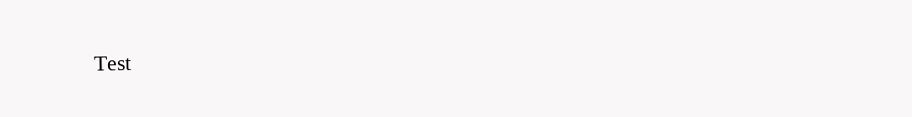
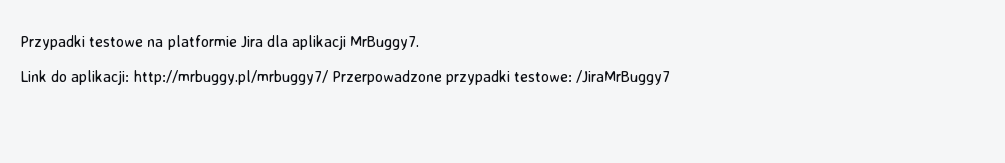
- Test
+ Przypadki testowe na platformie Jira dla aplikacji MrBuggy7.
+ Link do aplikacji: http://mrbuggy.pl/mrbuggy7/ Przerpowadzone przypadki testowe: /JiraMrBuggy7

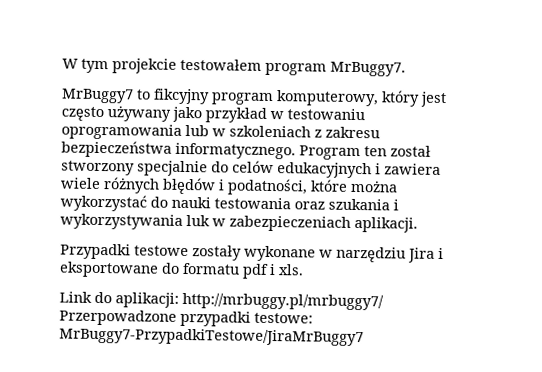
- Przypadki testowe na platformie Jira dla aplikacji MrBuggy7.
+ W tym projekcie testowałem program MrBuggy7.
+ MrBuggy7 to fikcyjny program komputerowy, który jest często używany jako przykład w testowaniu oprogramowania lub w szkoleniach z zakresu bezpieczeństwa informatycznego. Program ten został stworzony specjalnie do celów edukacyjnych i zawiera wiele różnych błędów i podatności, które można wykorzystać do nauki testowania oraz szukania i wykorzystywania luk w zabezpieczeniach aplikacji.
+ Przypadki testowe zostały wykonane w narzędziu Jira i eksportowane do formatu pdf i xls.
- Link do aplikacji: http://mrbuggy.pl/mrbuggy7/ Przerpowadzone przypadki testowe: /JiraMrBuggy7
+ Link do aplikacji: http://mrbuggy.pl/mrbuggy7/ Przerpowadzone przypadki testowe: MrBuggy7-PrzypadkiTestowe/JiraMrBuggy7

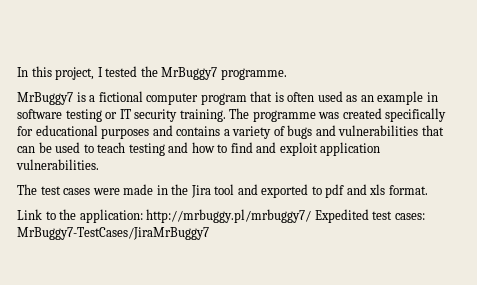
- W tym projekcie testowałem program MrBuggy7.
- MrBuggy7 to fikcyjny program komputerowy, który jest często używany jako przykład w testowaniu oprogramowania lub w szkoleniach z zakresu bezpieczeństwa informatycznego. Program ten został stworzony specjalnie do celów edukacyjnych i zawiera wiele różnych błędów i podatności, które można wykorzystać do nauki testowania oraz szukania i wykorzystywania luk w zabezpieczeniach aplikacji.
- Przypadki testowe zostały wykonane w narzędziu Jira i eksportowane do formatu pdf i xls.
- Link do aplikacji: http://mrbuggy.pl/mrbuggy7/ Przerpowadzone przypadki testowe: MrBuggy7-PrzypadkiTestowe/JiraMrBuggy7
+ In this project, I tested the MrBuggy7 programme.
+ MrBuggy7 is a fictional computer program that is often used as an example in software testing or IT security training. The programme was created specifically for educational purposes and contains a variety of bugs and vulnerabilities that can be used to teach testing and how to find and exploit application vulnerabilities.
+ The test cases were made in the Jira tool and exported to pdf and xls format.
+ Link to the application: http://mrbuggy.pl/mrbuggy7/ Expedited test cases: MrBuggy7-TestCases/JiraMrBuggy7

